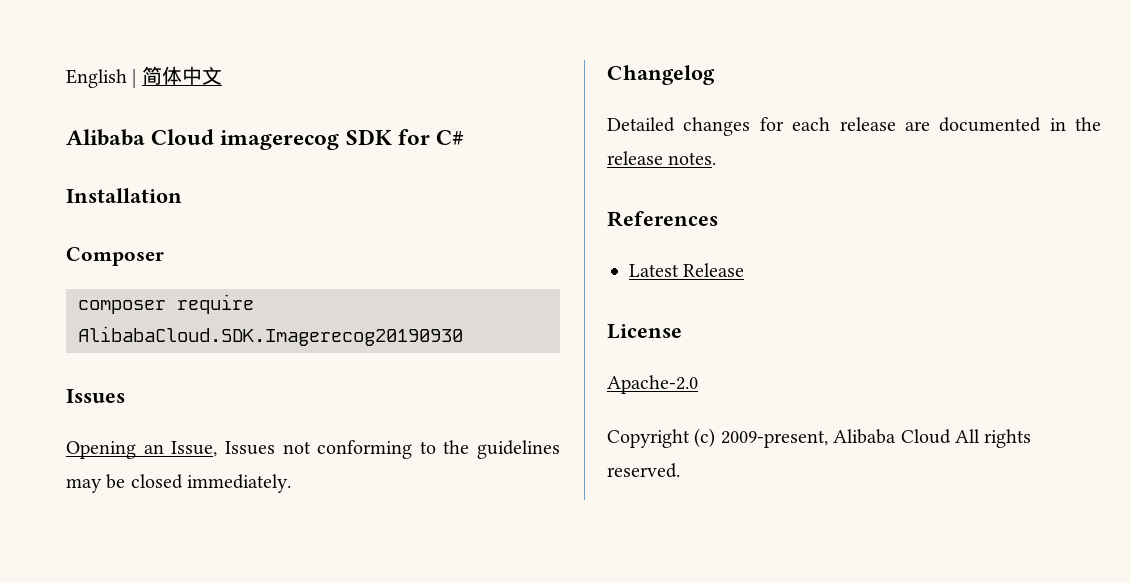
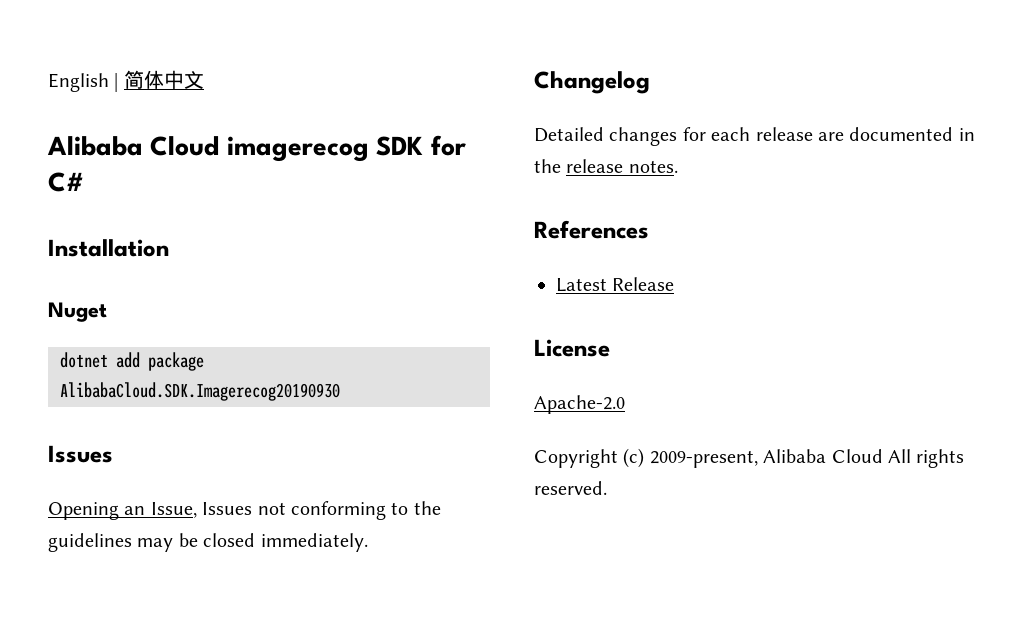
- Composer
- composer require AlibabaCloud.SDK.Imagerecog20190930
+ Nuget
+ dotnet add package AlibabaCloud.SDK.Imagerecog20190930

